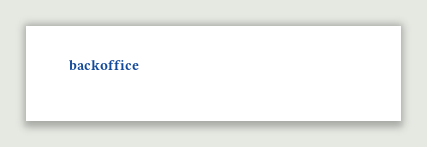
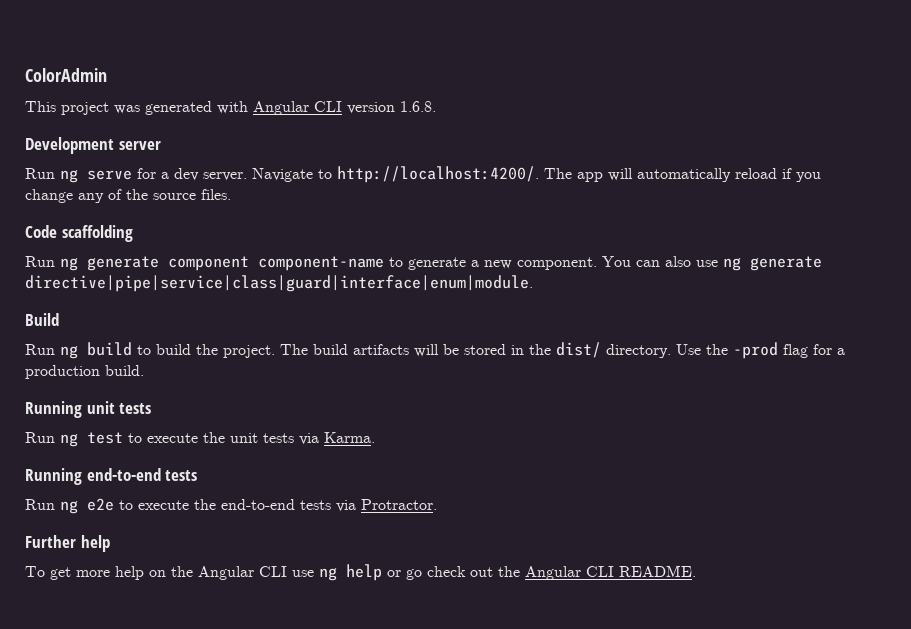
- backoffice
+ ColorAdmin
+ This project was generated with Angular CLI version 1.6.8.
+ Development server
+ Run ng serve for a dev server. Navigate to http://localhost:4200/. The app will automatically reload if you change any of the source files.
+ Code scaffolding
+ Run ng generate component component-name to generate a new component. You can also use ng generate directive|pipe|service|class|guard|interface|enum|module.
+ Build
+ Run ng build to build the project. The build artifacts will be stored in the dist/ directory. Use the -prod flag for a production build.
+ Running unit tests
+ Run ng test to execute the unit tests via Karma.
+ Running end-to-end tests
+ Run ng e2e to execute the end-to-end tests via Protractor.
+ Further help
+ To get more help on the Angular CLI use ng help or go check out the Angular CLI README.

